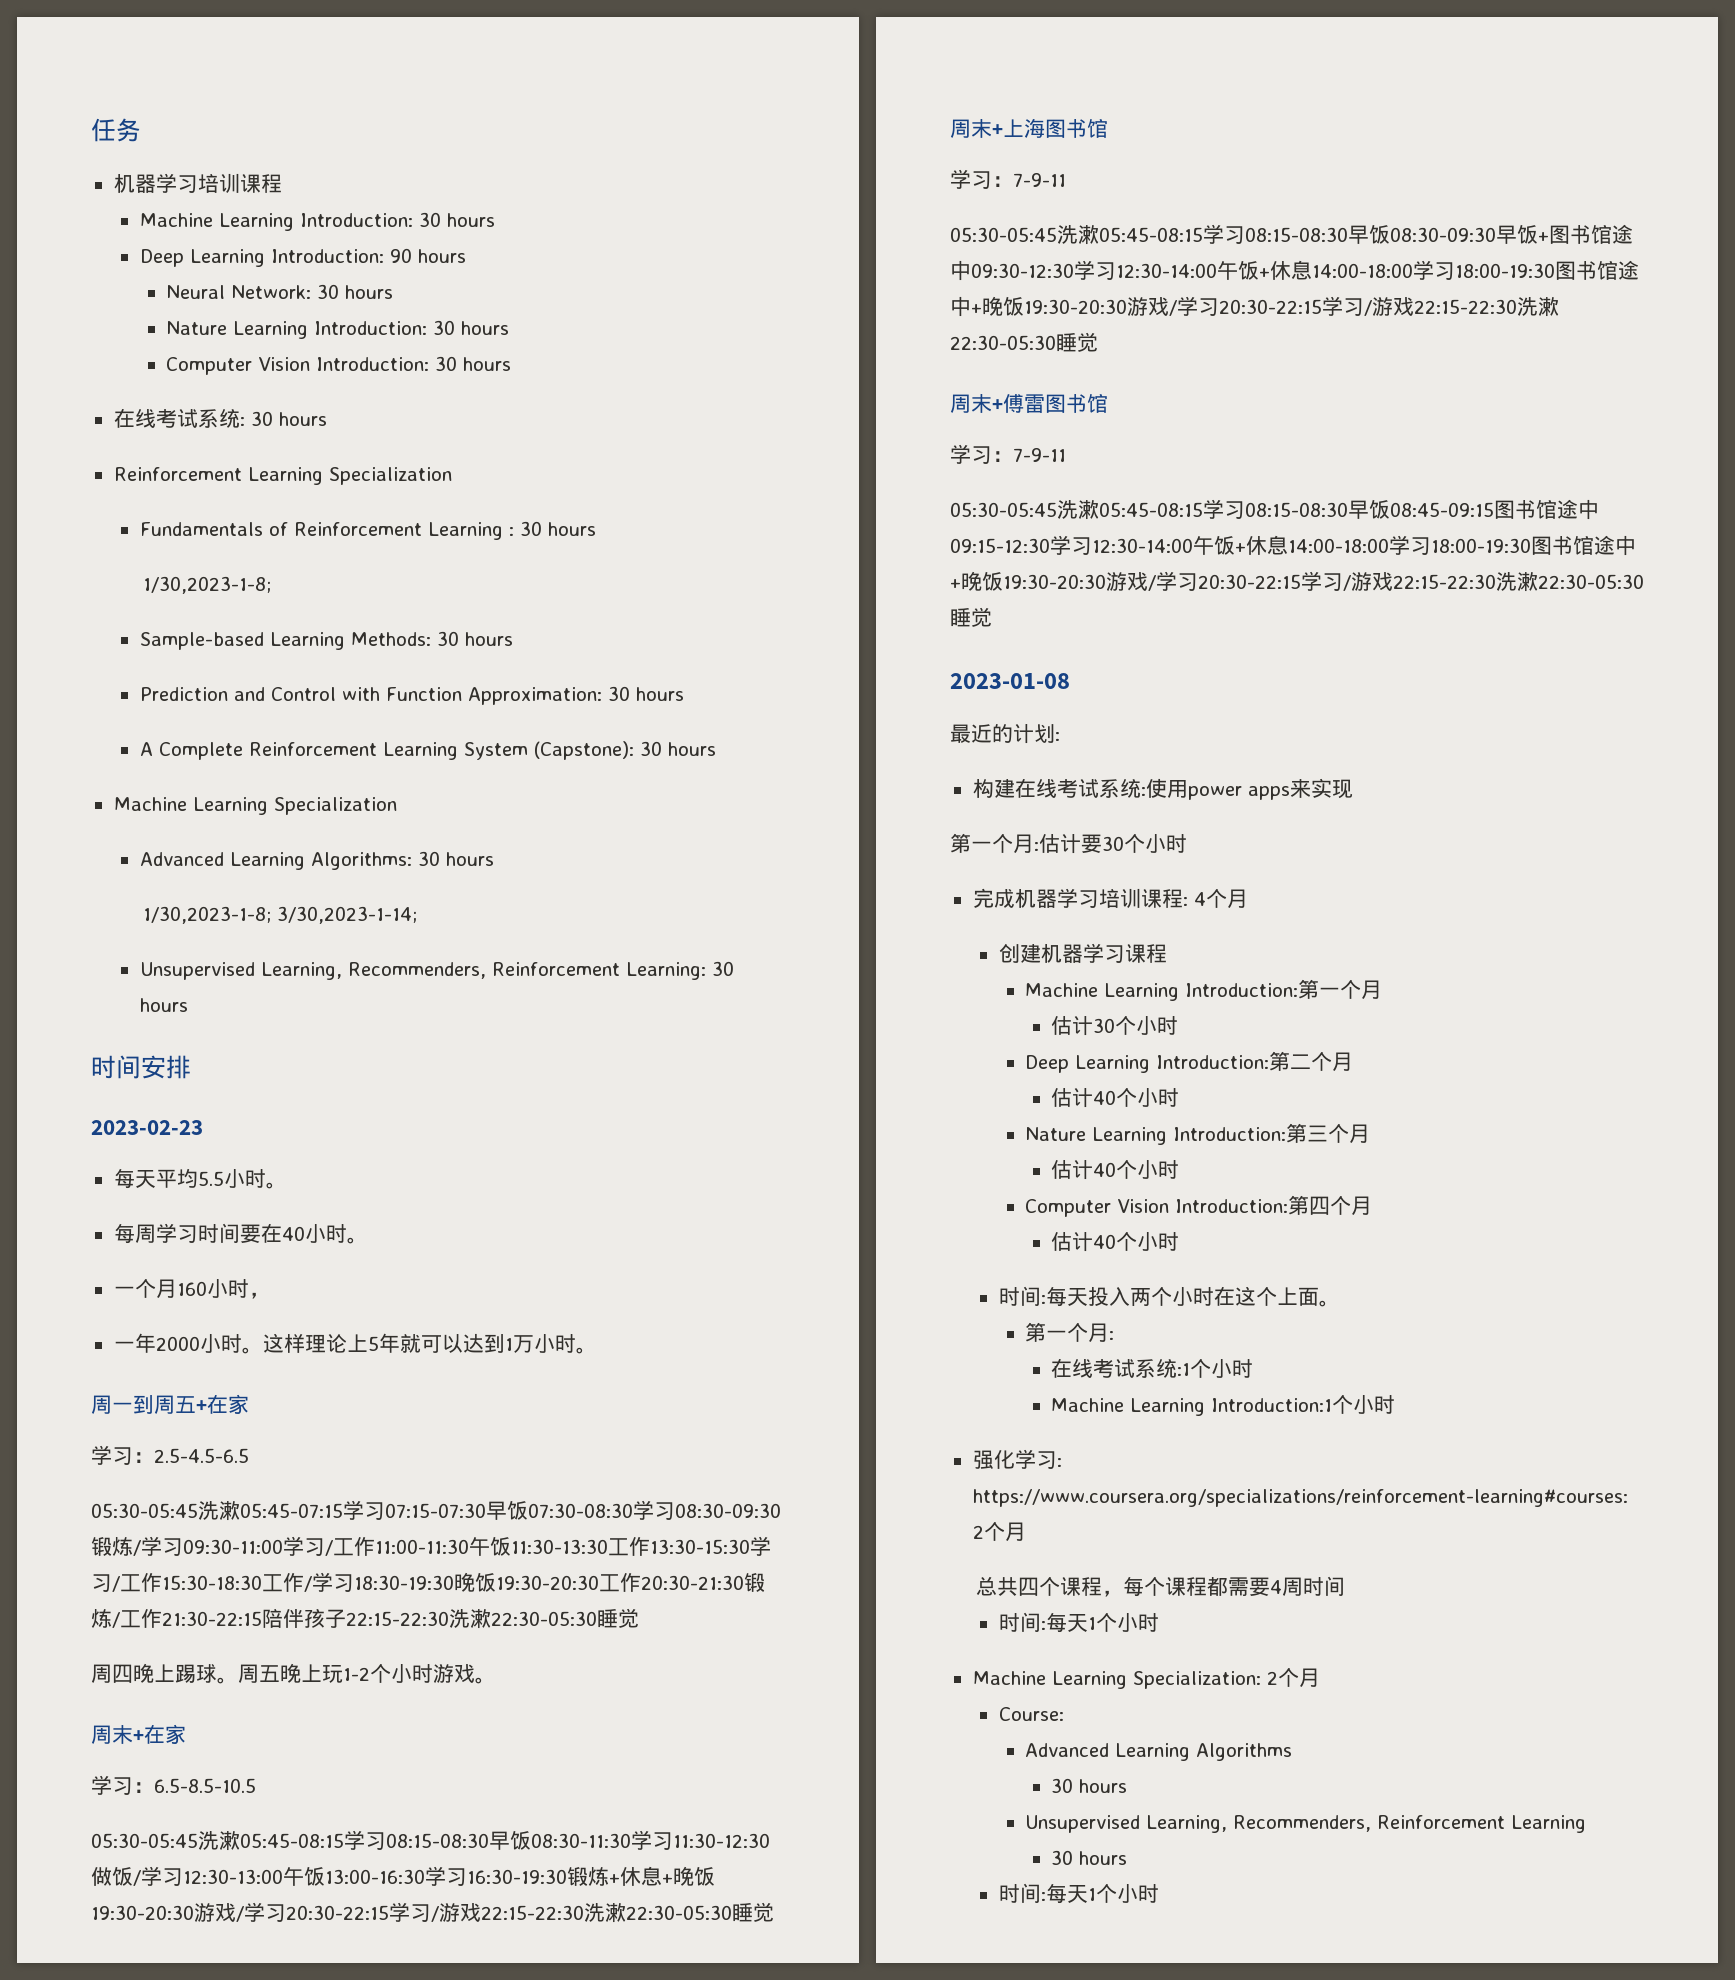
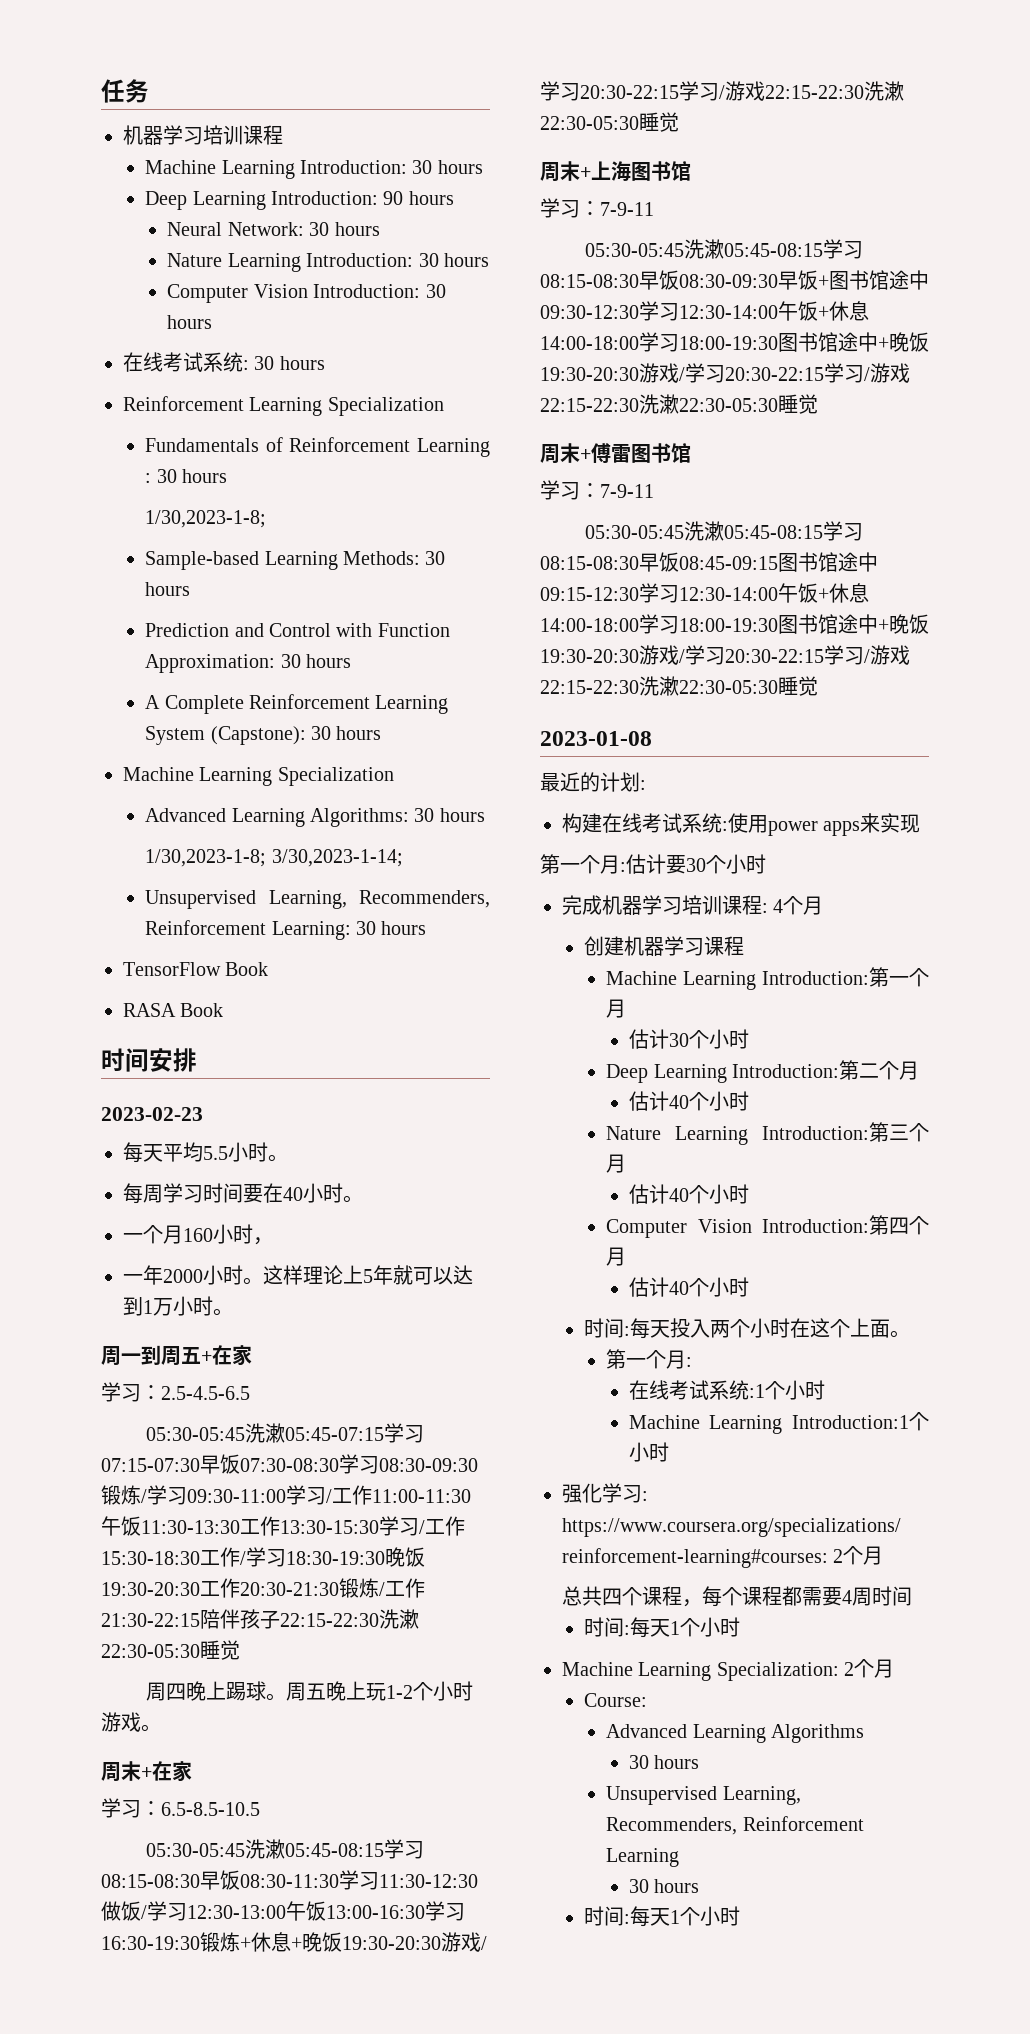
+ TensorFlow Book
+ RASA Book

